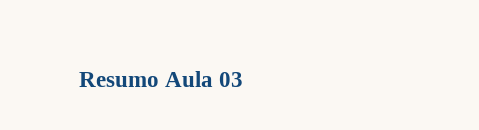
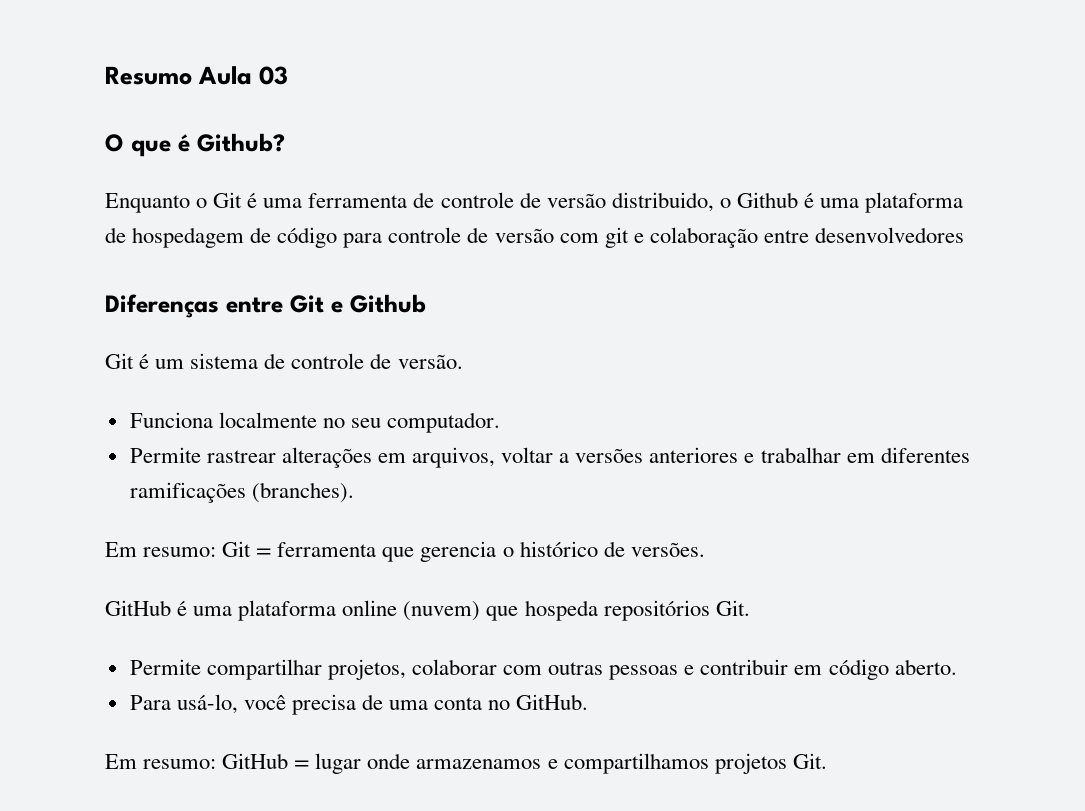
+ O que é Github?
+ Enquanto o Git é uma ferramenta de controle de versão distribuido, o Github é uma plataforma de hospedagem de código para controle de versão com git e colaboração entre desenvolvedores
+ Diferenças entre Git e Github
+ Git é um sistema de controle de versão.
+ Funciona localmente no seu computador.
+ Permite rastrear alterações em arquivos, voltar a versões anteriores e trabalhar em diferentes ramificações (branches).
+ Em resumo: Git = ferramenta que gerencia o histórico de versões.
+ GitHub é uma plataforma online (nuvem) que hospeda repositórios Git.
+ Permite compartilhar projetos, colaborar com outras pessoas e contribuir em código aberto.
+ Para usá-lo, você precisa de uma conta no GitHub.
+ Em resumo: GitHub = lugar onde armazenamos e compartilhamos projetos Git.

